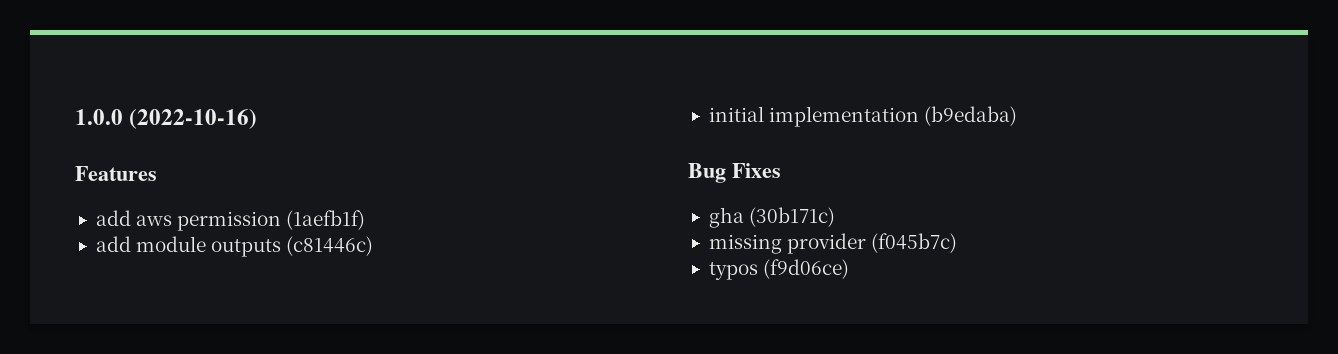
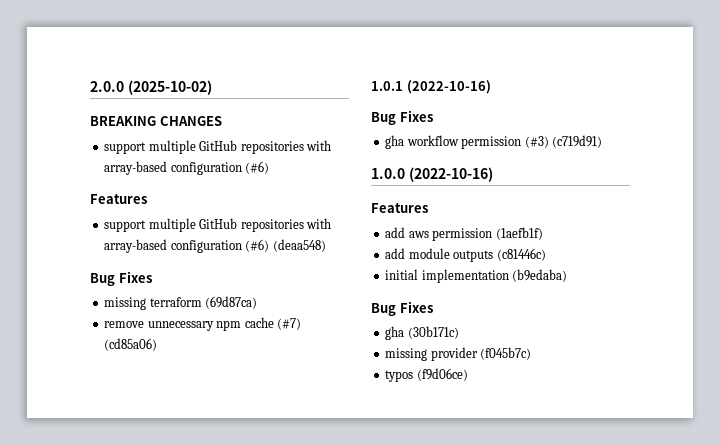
+ 2.0.0 (2025-10-02)
+ BREAKING CHANGES
+ support multiple GitHub repositories with array-based configuration (#6)
+ Features
+ support multiple GitHub repositories with array-based configuration (#6) (deaa548)
+ Bug Fixes
+ missing terraform (69d87ca)
+ remove unnecessary npm cache (#7) (cd85a06)
+ 1.0.1 (2022-10-16)
+ Bug Fixes
+ gha workflow permission (#3) (c719d91)

